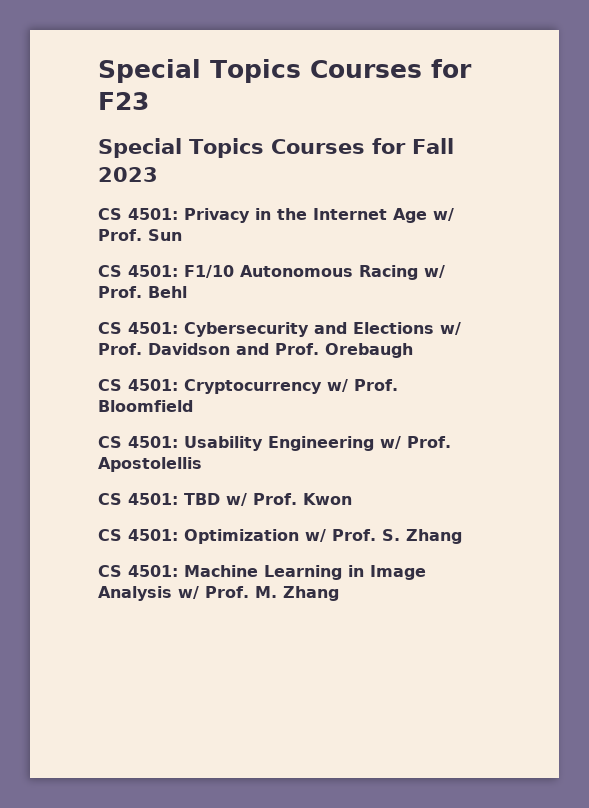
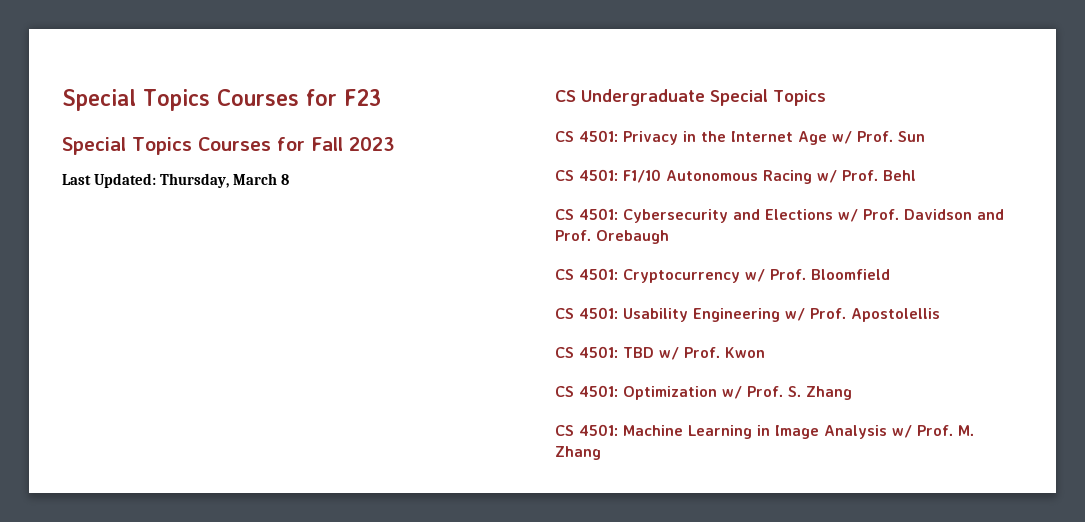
+ Last Updated: Thursday, March 8
+ CS Undergraduate Special Topics

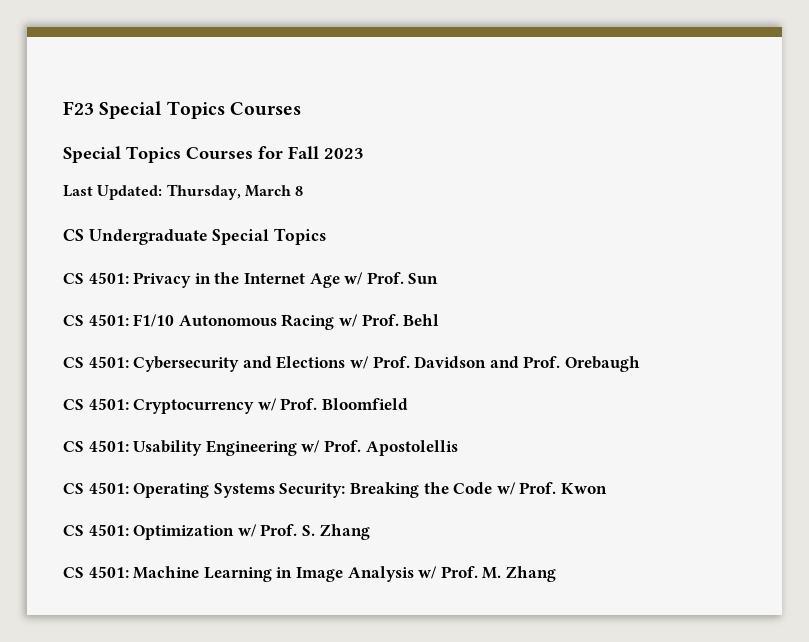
- Special Topics Courses for F23
+ F23 Special Topics Courses
- CS 4501: TBD w/ Prof. Kwon
+ CS 4501: Operating Systems Security: Breaking the Code w/ Prof. Kwon

